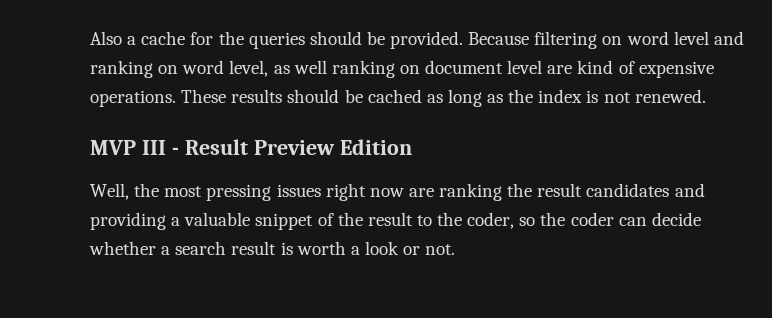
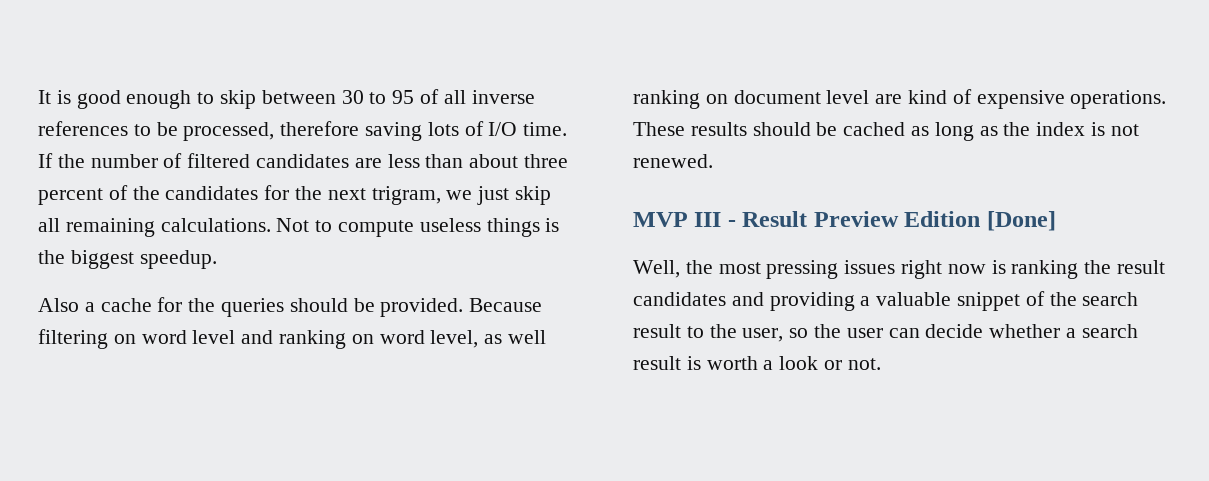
+ It is good enough to skip between 30 to 95 of all inverse references to be processed, therefore saving lots of I/O time. If the number of filtered candidates are less than about three percent of the candidates for the next trigram, we just skip all remaining calculations. Not to compute useless things is the biggest speedup.
- MVP III - Result Preview Edition
+ MVP III - Result Preview Edition [Done]
- Well, the most pressing issues right now are ranking the result candidates and providing a valuable snippet of the result to the coder, so the coder can decide whether a search result is worth a look or not.
+ Well, the most pressing issues right now is ranking the result candidates and providing a valuable snippet of the search result to the user, so the user can decide whether a search result is worth a look or not.

